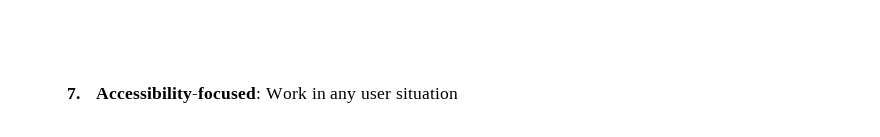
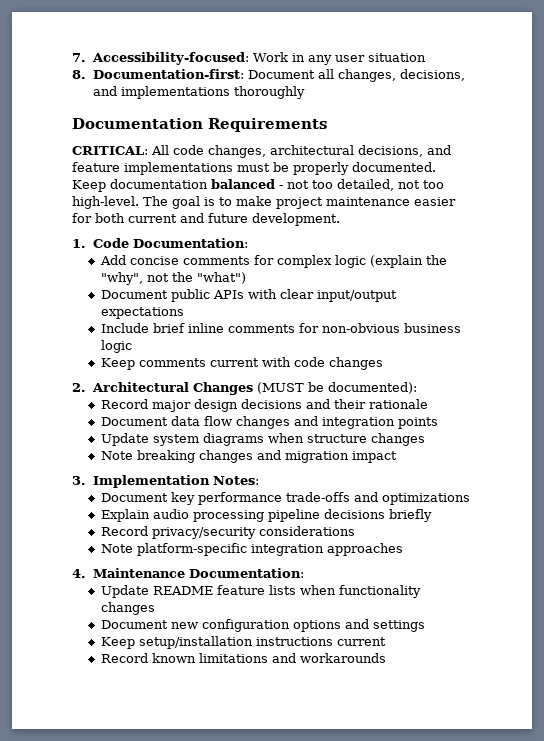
+ 8. Documentation-first: Document all changes, decisions, and implementations thoroughly
+ Documentation Requirements
+ CRITICAL: All code changes, architectural decisions, and feature implementations must be properly documented. Keep documentation balanced - not too detailed, not too high-level. The goal is to make project maintenance easier for both current and future development.
+ 1. Code Documentation:
+ Add concise comments for complex logic (explain the "why", not the "what")
+ Document public APIs with clear input/output expectations
+ Include brief inline comments for non-obvious business logic
+ Keep comments current with code changes
+ 2. Architectural Changes (MUST be documented):
+ Record major design decisions and their rationale
+ Document data flow changes and integration points
+ Update system diagrams when structure changes
+ Note breaking changes and migration impact
+ 3. Implementation Notes:
+ Document key performance trade-offs and optimizations
+ Explain audio processing pipeline decisions briefly
+ Record privacy/security considerations
+ Note platform-specific integration approaches
+ 4. Maintenance Documentation:
+ Update README feature lists when functionality changes
+ Document new configuration options and settings
+ Keep setup/installation instructions current
+ Record known limitations and workarounds

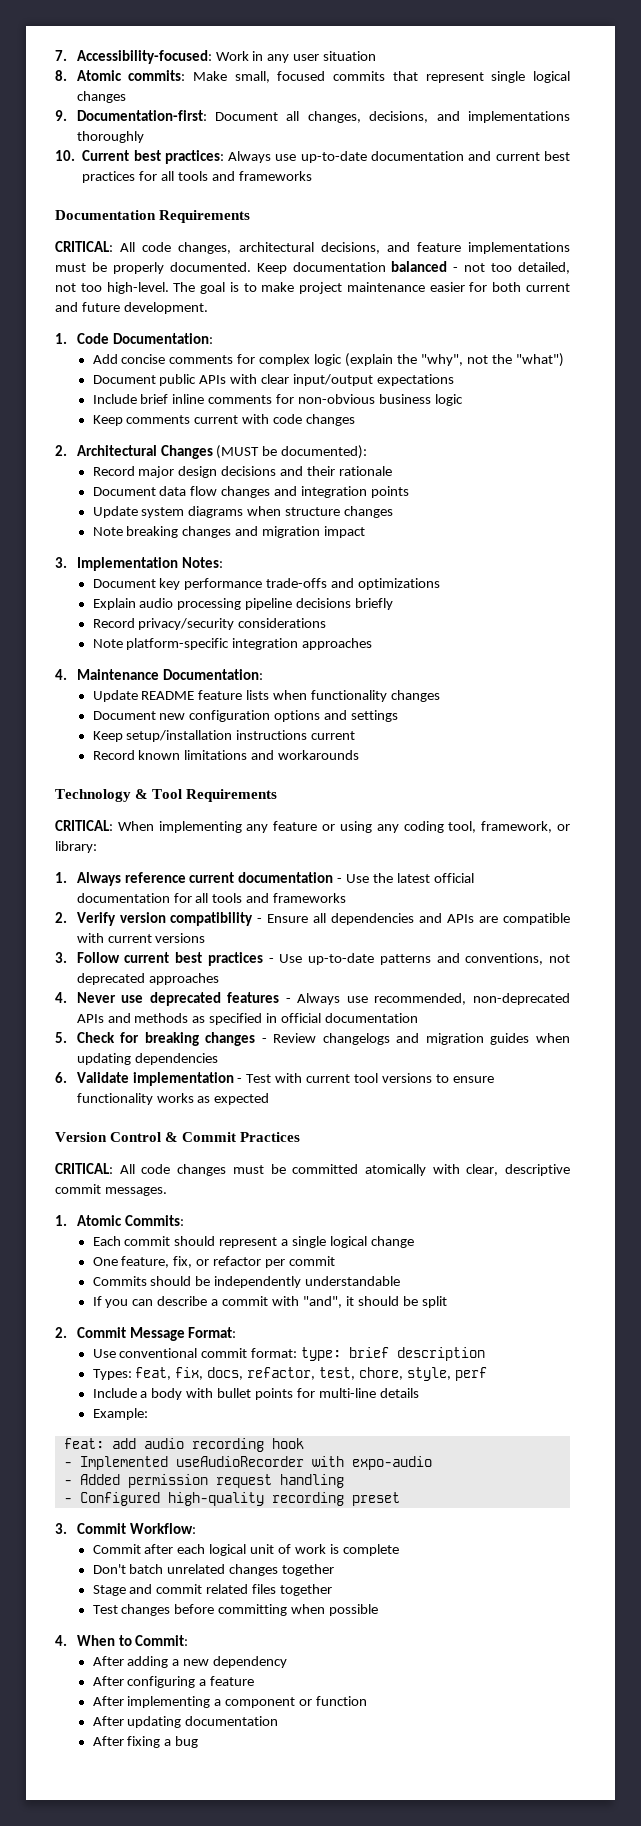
- 8. Documentation-first: Document all changes, decisions, and implementations thoroughly
+ 8. Atomic commits: Make small, focused commits that represent single logical changes
+ 9. Documentation-first: Document all changes, decisions, and implementations thoroughly
+ 10. Current best practices: Always use up-to-date documentation and current best practices for all tools and frameworks
+ Technology & Tool Requirements
+ CRITICAL: When implementing any feature or using any coding tool, framework, or library:
+ 1. Always reference current documentation - Use the latest official documentation for all tools and frameworks
+ 2. Verify version compatibility - Ensure all dependencies and APIs are compatible with current versions
+ 3. Follow current best practices - Use up-to-date patterns and conventions, not deprecated approaches
+ 4. Never use deprecated features - Always use recommended, non-deprecated APIs and methods as specified in official documentation
+ 5. Check for breaking changes - Review changelogs and migration guides when updating dependencies
+ 6. Validate implementation - Test with current tool versions to ensure functionality works as expected
+ Version Control & Commit Practices
+ CRITICAL: All code changes must be committed atomically with clear, descriptive commit messages.
+ 1. Atomic Commits:
+ Each commit should represent a single logical change
+ One feature, fix, or refactor per commit
+ Commits should be independently understandable
+ If you can describe a commit with "and", it should be split
+ 2. Commit Message Format:
+ Use conventional commit format: type: brief description
+ Types: feat, fix, docs, refactor, test, chore, style, perf
+ Include a body with bullet points for multi-line details
+ Example:
+ feat: add audio recording hook
+ - Implemented useAudioRecorder with expo-audio
+ - Added permission request handling
+ - Configured high-quality recording preset
+ 3. Commit Workflow:
+ Commit after each logical unit of work is complete
+ Don't batch unrelated changes together
+ Stage and commit related files together
+ Test changes before committing when possible
+ 4. When to Commit:
+ After adding a new dependency
+ After configuring a feature
+ After implementing a component or function
+ After updating documentation
+ After fixing a bug

